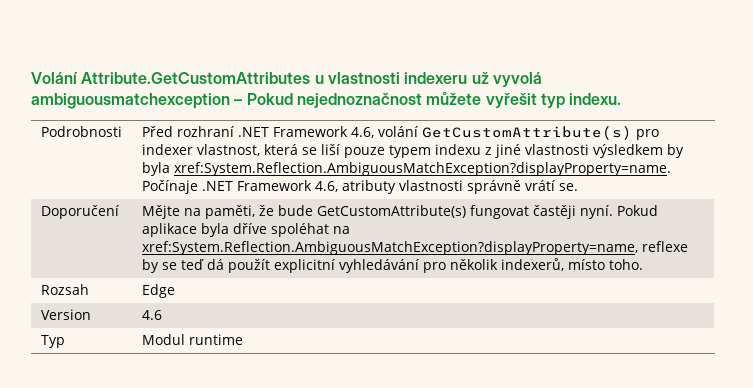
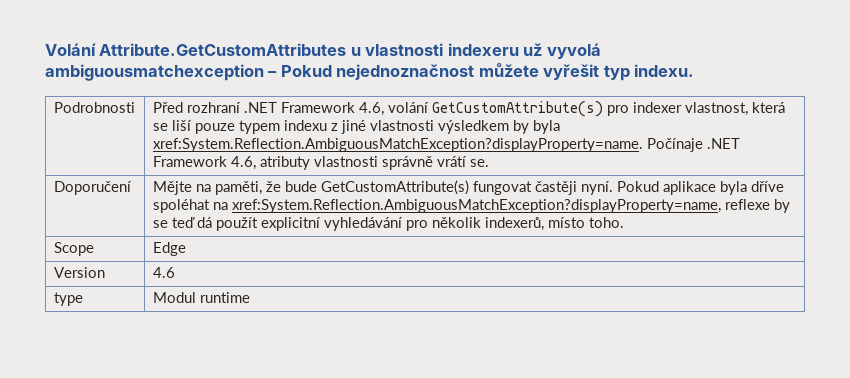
- Rozsah | Edge
+ Scope | Edge
- Typ | Modul runtime
+ type | Modul runtime

